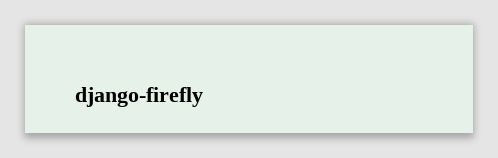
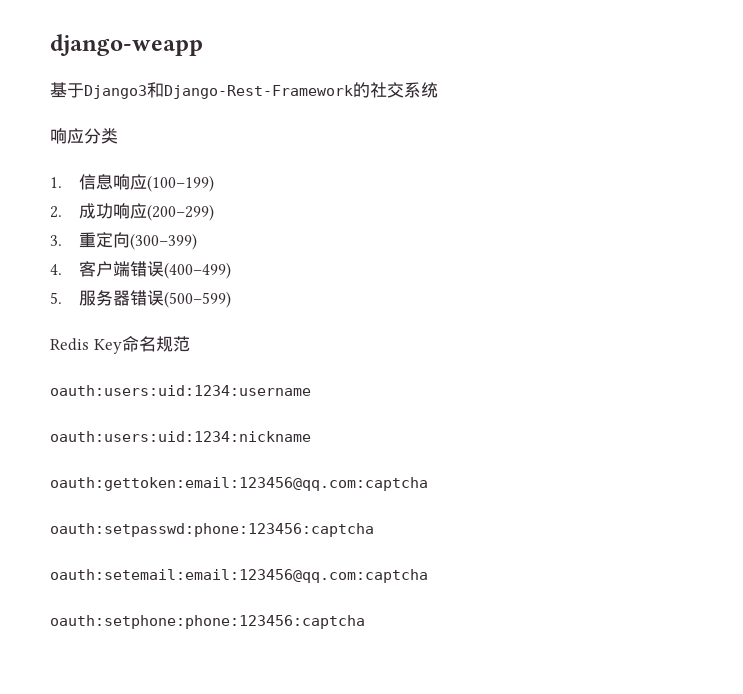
- django-firefly
+ django-weapp
+ 基于Django3和Django-Rest-Framework的社交系统
+ 响应分类
+ 1.信息响应(100–199)
+ 2.成功响应(200–299)
+ 3.重定向(300–399)
+ 4.客户端错误(400–499)
+ 5.服务器错误(500–599)
+ Redis Key命名规范
+ oauth:users:uid:1234:username
+ oauth:users:uid:1234:nickname
+ oauth:gettoken:email:123456@qq.com:captcha
+ oauth:setpasswd:phone:123456:captcha
+ oauth:setemail:email:123456@qq.com:captcha
+ oauth:setphone:phone:123456:captcha

